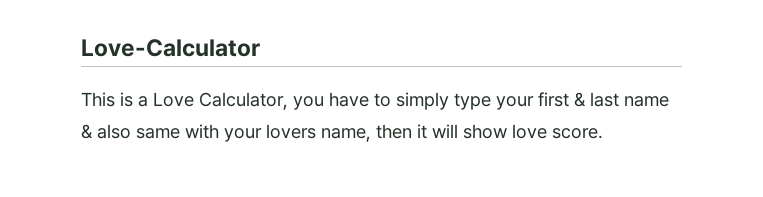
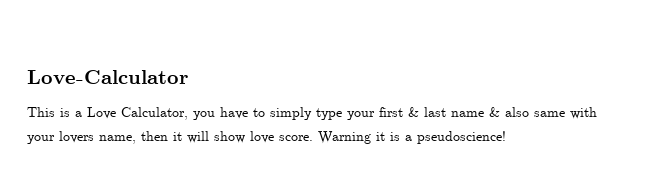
+ Warning it is a pseudoscience!

